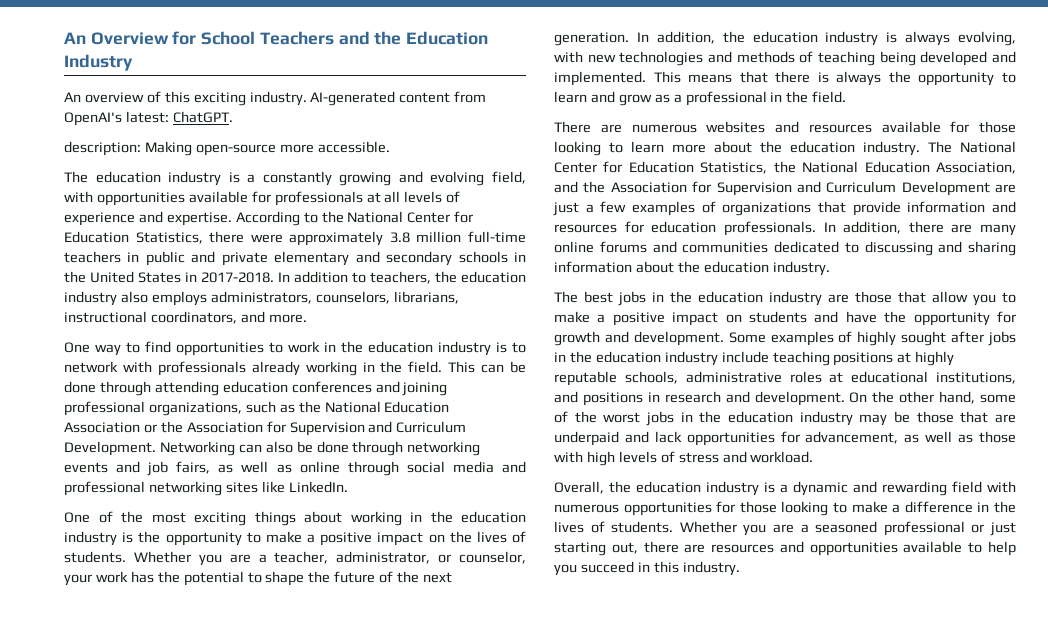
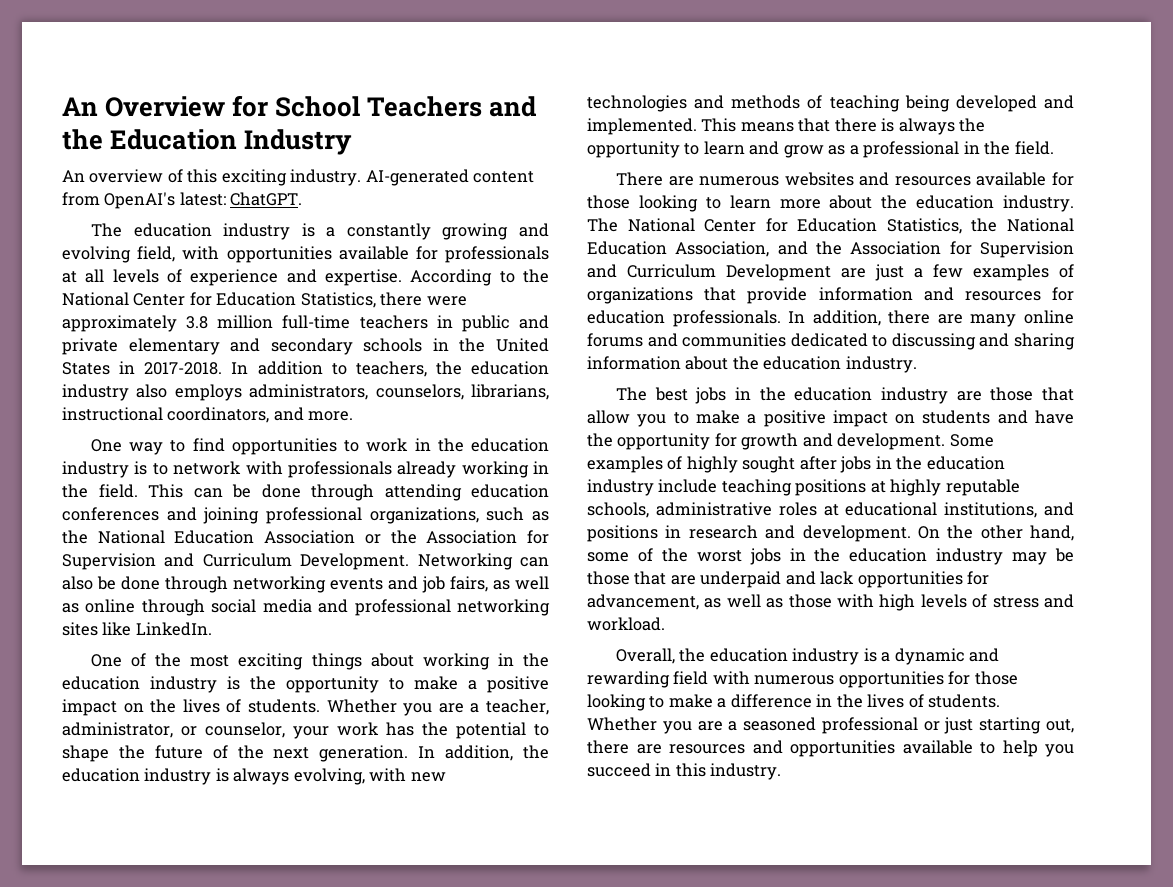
- description: Making open-source more accessible.

